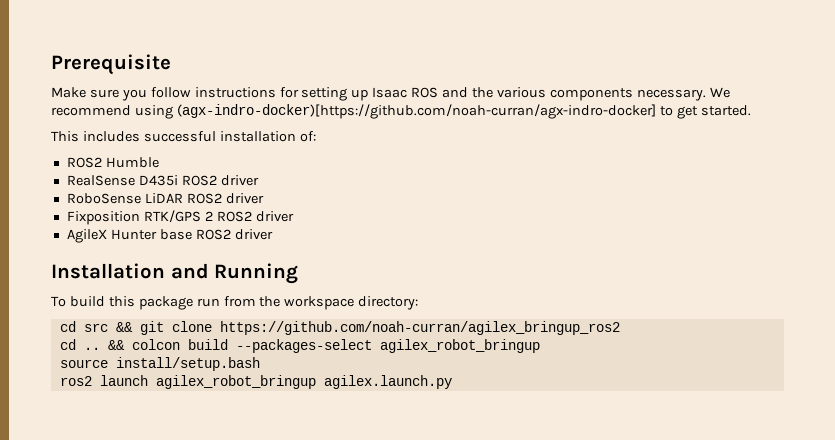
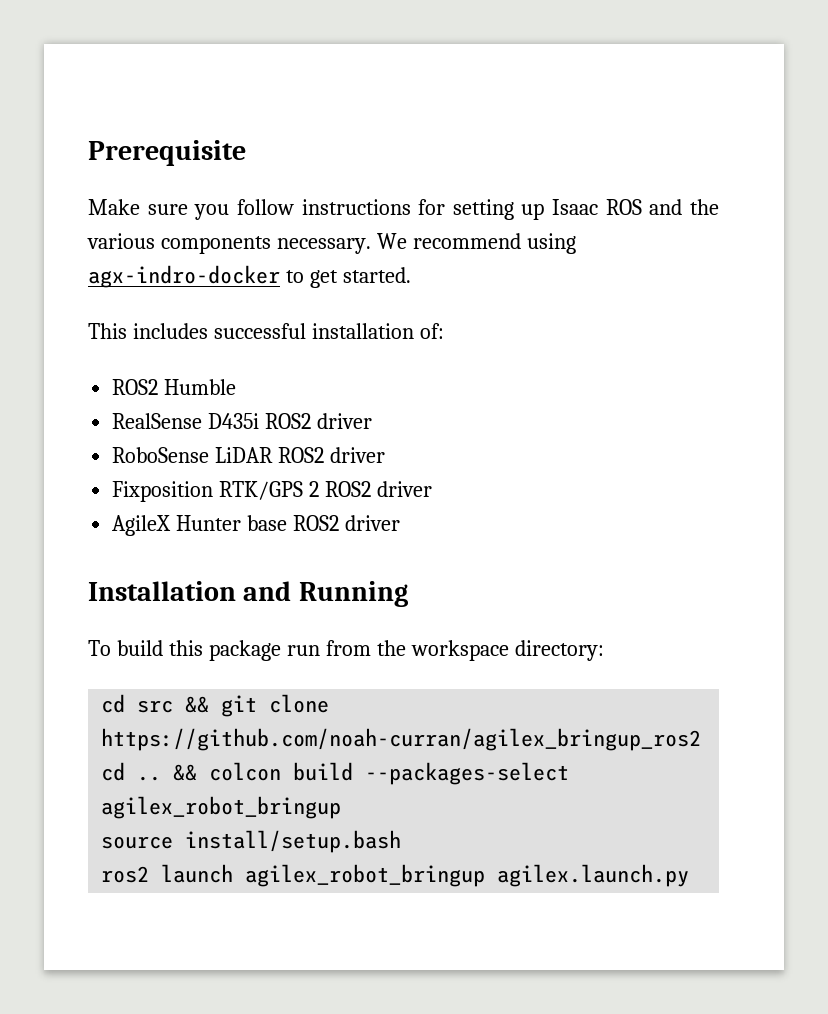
- We recommend using (agx-indro-docker)[https://github.com/noah-curran/agx-indro-docker] to get started.
+ We recommend using agx-indro-docker to get started.

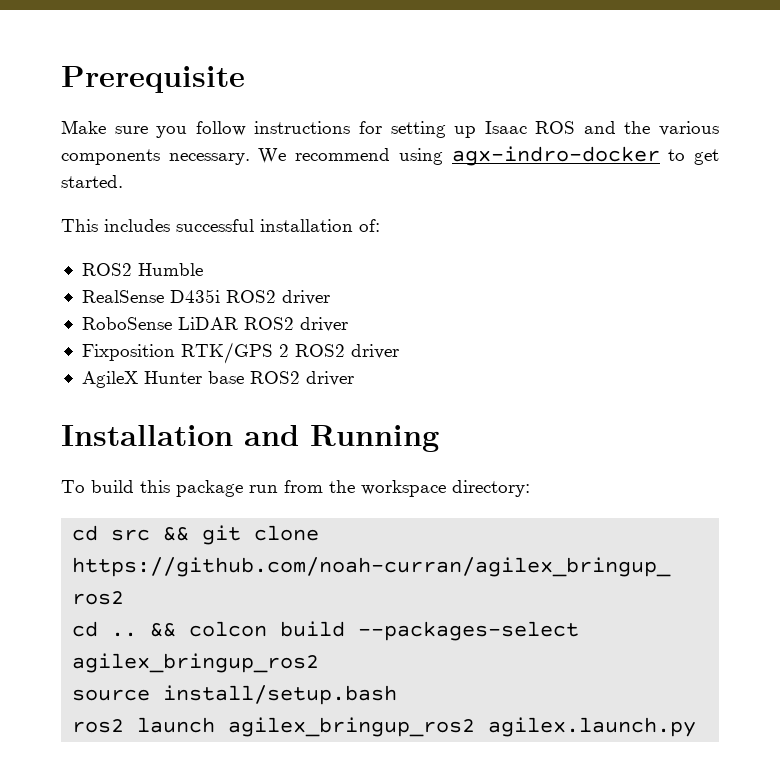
- && colcon build --packages-select agilex_robot_bringup
+ && colcon build --packages-select agilex_bringup_ros2
- ros2 launch agilex_robot_bringup agilex.launch.py
+ ros2 launch agilex_bringup_ros2 agilex.launch.py

